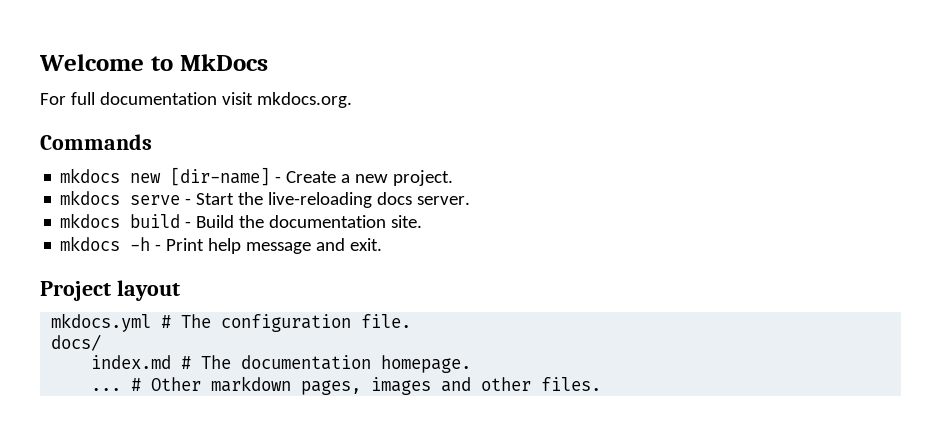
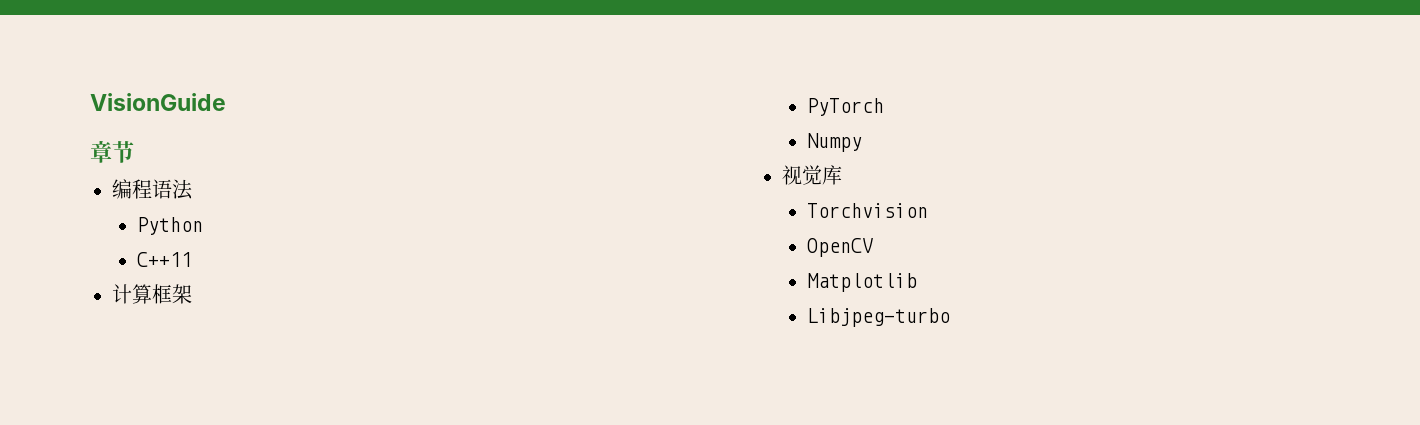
- Welcome to MkDocs
- For full documentation visit mkdocs.org.
- Commands
- mkdocs new [dir-name] - Create a new project.
- mkdocs serve - Start the live-reloading docs server.
- mkdocs build - Build the documentation site.
- mkdocs -h - Print help message and exit.
- Project layout
- mkdocs.yml # The configuration file.
- docs/
- index.md # The documentation homepage.
- ... # Other markdown pages, images and other files.
+ VisionGuide
+ 章节
+ 编程语法
+ Python
+ C++11
+ 计算框架
+ PyTorch
+ Numpy
+ 视觉库
+ Torchvision
+ OpenCV
+ Matplotlib
+ Libjpeg-turbo

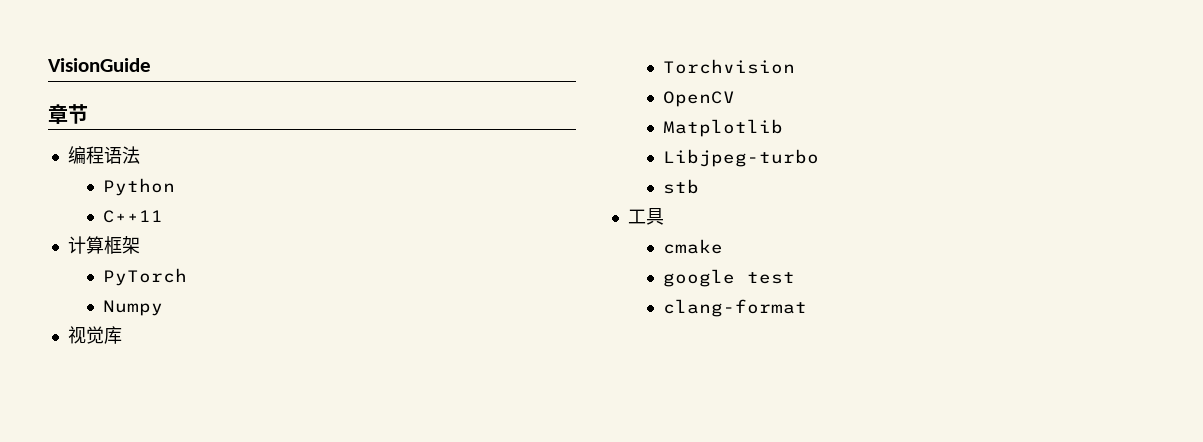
+ stb
+ 工具
+ cmake
+ google test
+ clang-format

